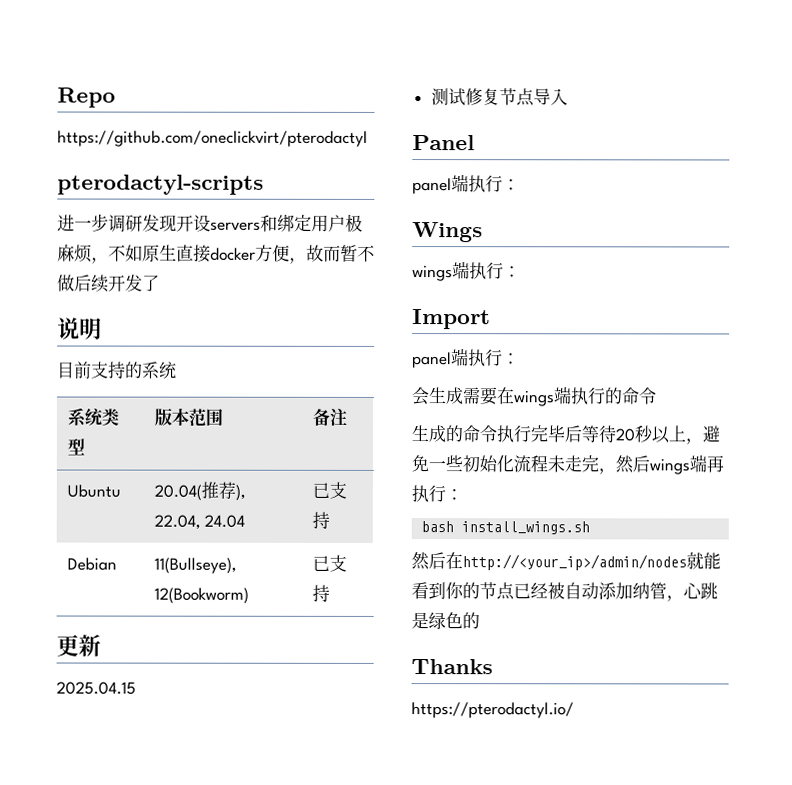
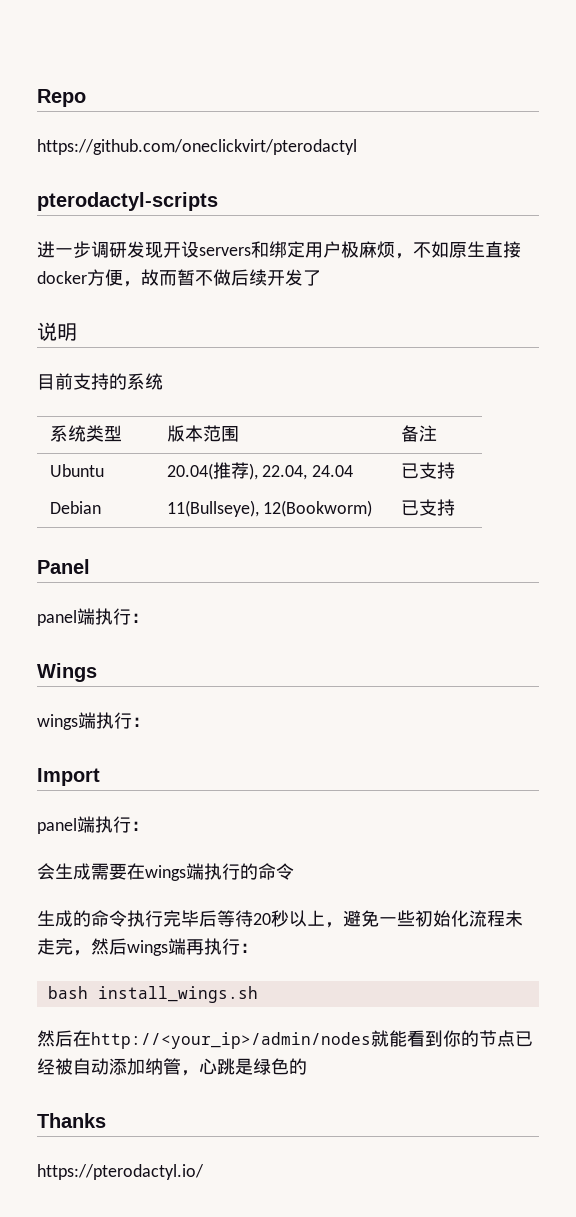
- 更新
- 2025.04.15
- 测试修复节点导入

